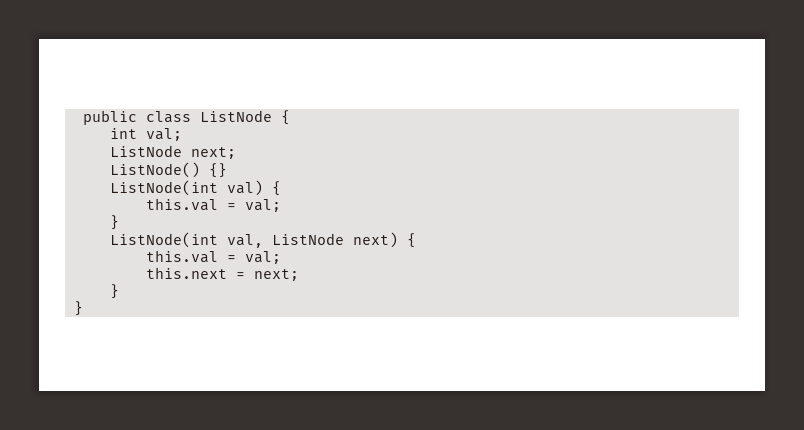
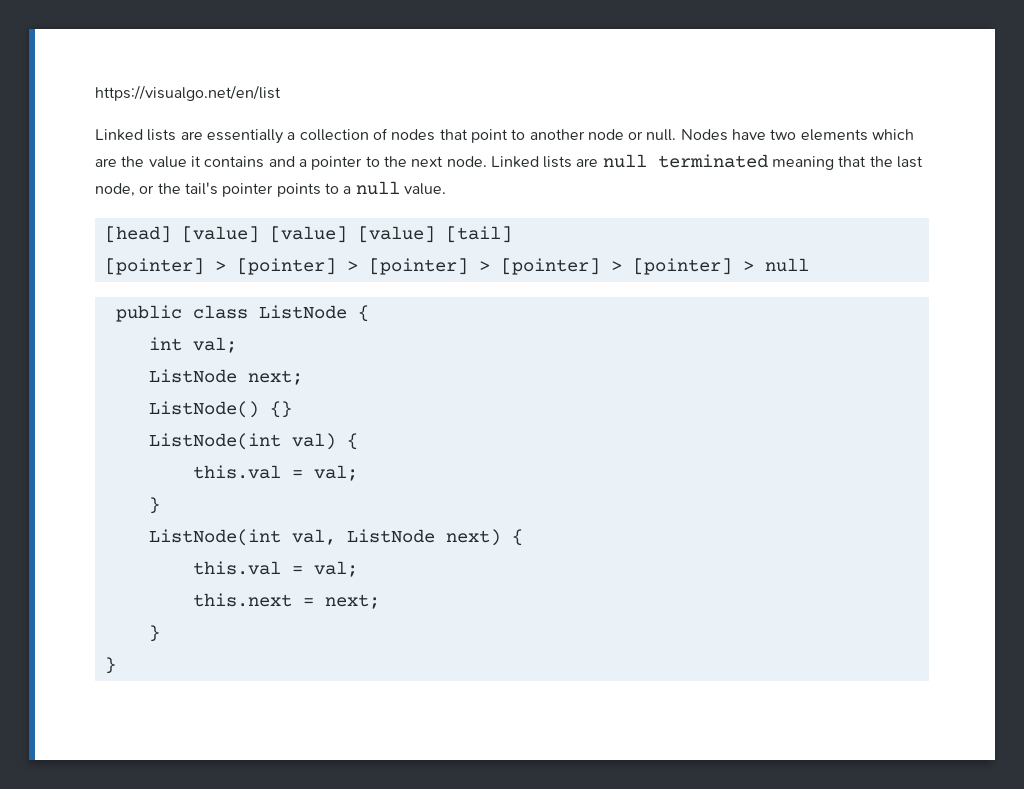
+ https://visualgo.net/en/list
+ Linked lists are essentially a collection of nodes that point to another node or null. Nodes have two elements which are the value it contains and a pointer to the next node. Linked lists are null terminated meaning that the last node, or the tail's pointer points to a null value.
+ [head] [value] [value] [value] [tail]
+ [pointer] > [pointer] > [pointer] > [pointer] > [pointer] > null

